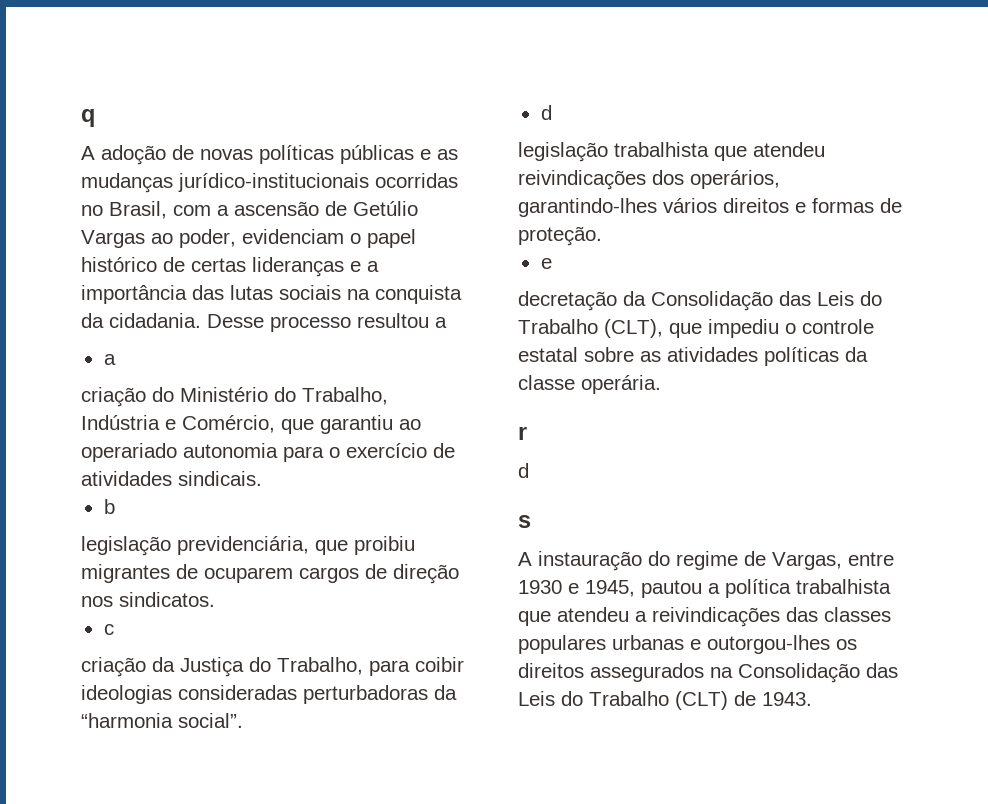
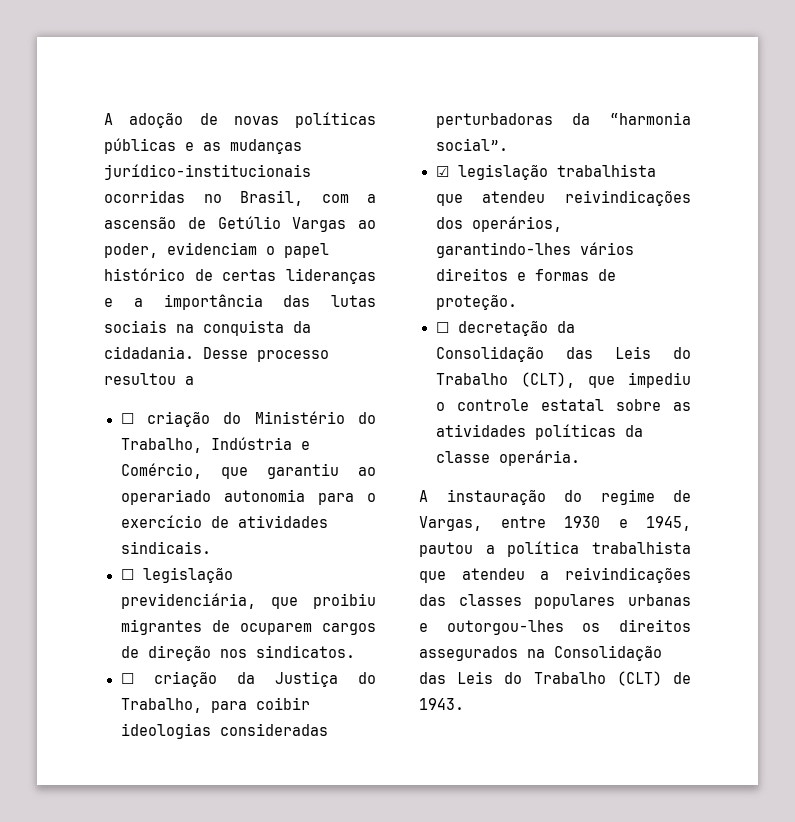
- q
  Desse processo resultou a
- a
- criação do Ministério do Trabalho, Indústria e Comércio, que garantiu ao operariado autonomia para o exercício de atividades sindicais.
+ ☐ criação do Ministério do Trabalho, Indústria e Comércio, que garantiu ao operariado autonomia para o exercício de atividades sindicais.
- b
- legislação previdenciária, que proibiu migrantes de ocuparem cargos de direção nos sindicatos.
+ ☐ legislação previdenciária, que proibiu migrantes de ocuparem cargos de direção nos sindicatos.
- c
- criação da Justiça do Trabalho, para coibir ideologias consideradas perturbadoras da “harmonia social”.
- d
- legislação trabalhista que atendeu reivindicações dos operários, garantindo-lhes vários direitos e formas de proteção.
- e
- decretação da Consolidação das Leis do Trabalho (CLT), que impediu o controle estatal sobre as atividades políticas da classe operária.
+ ☐ criação da Justiça do Trabalho, para coibir ideologias consideradas perturbadoras da “harmonia social”.
+ ☑ legislação trabalhista que atendeu reivindicações dos operários, garantindo-lhes vários direitos e formas de proteção.
+ ☐ decretação da Consolidação das Leis do Trabalho (CLT), que impediu o controle estatal sobre as atividades políticas da classe operária.
- r
- d
- s

